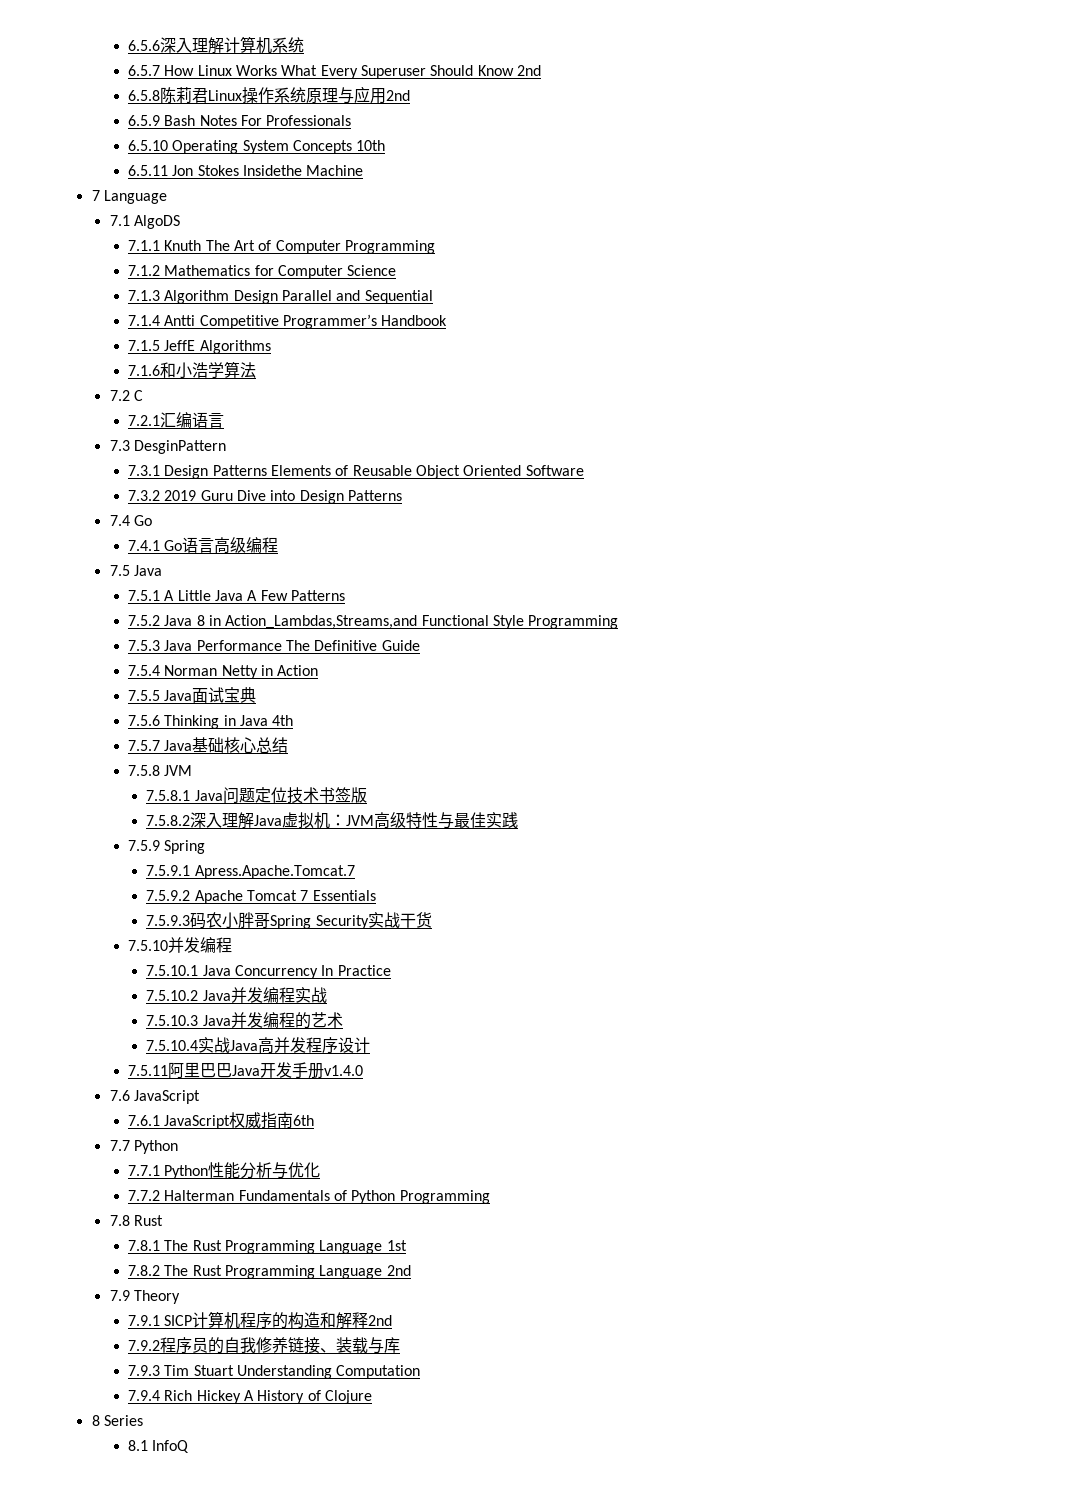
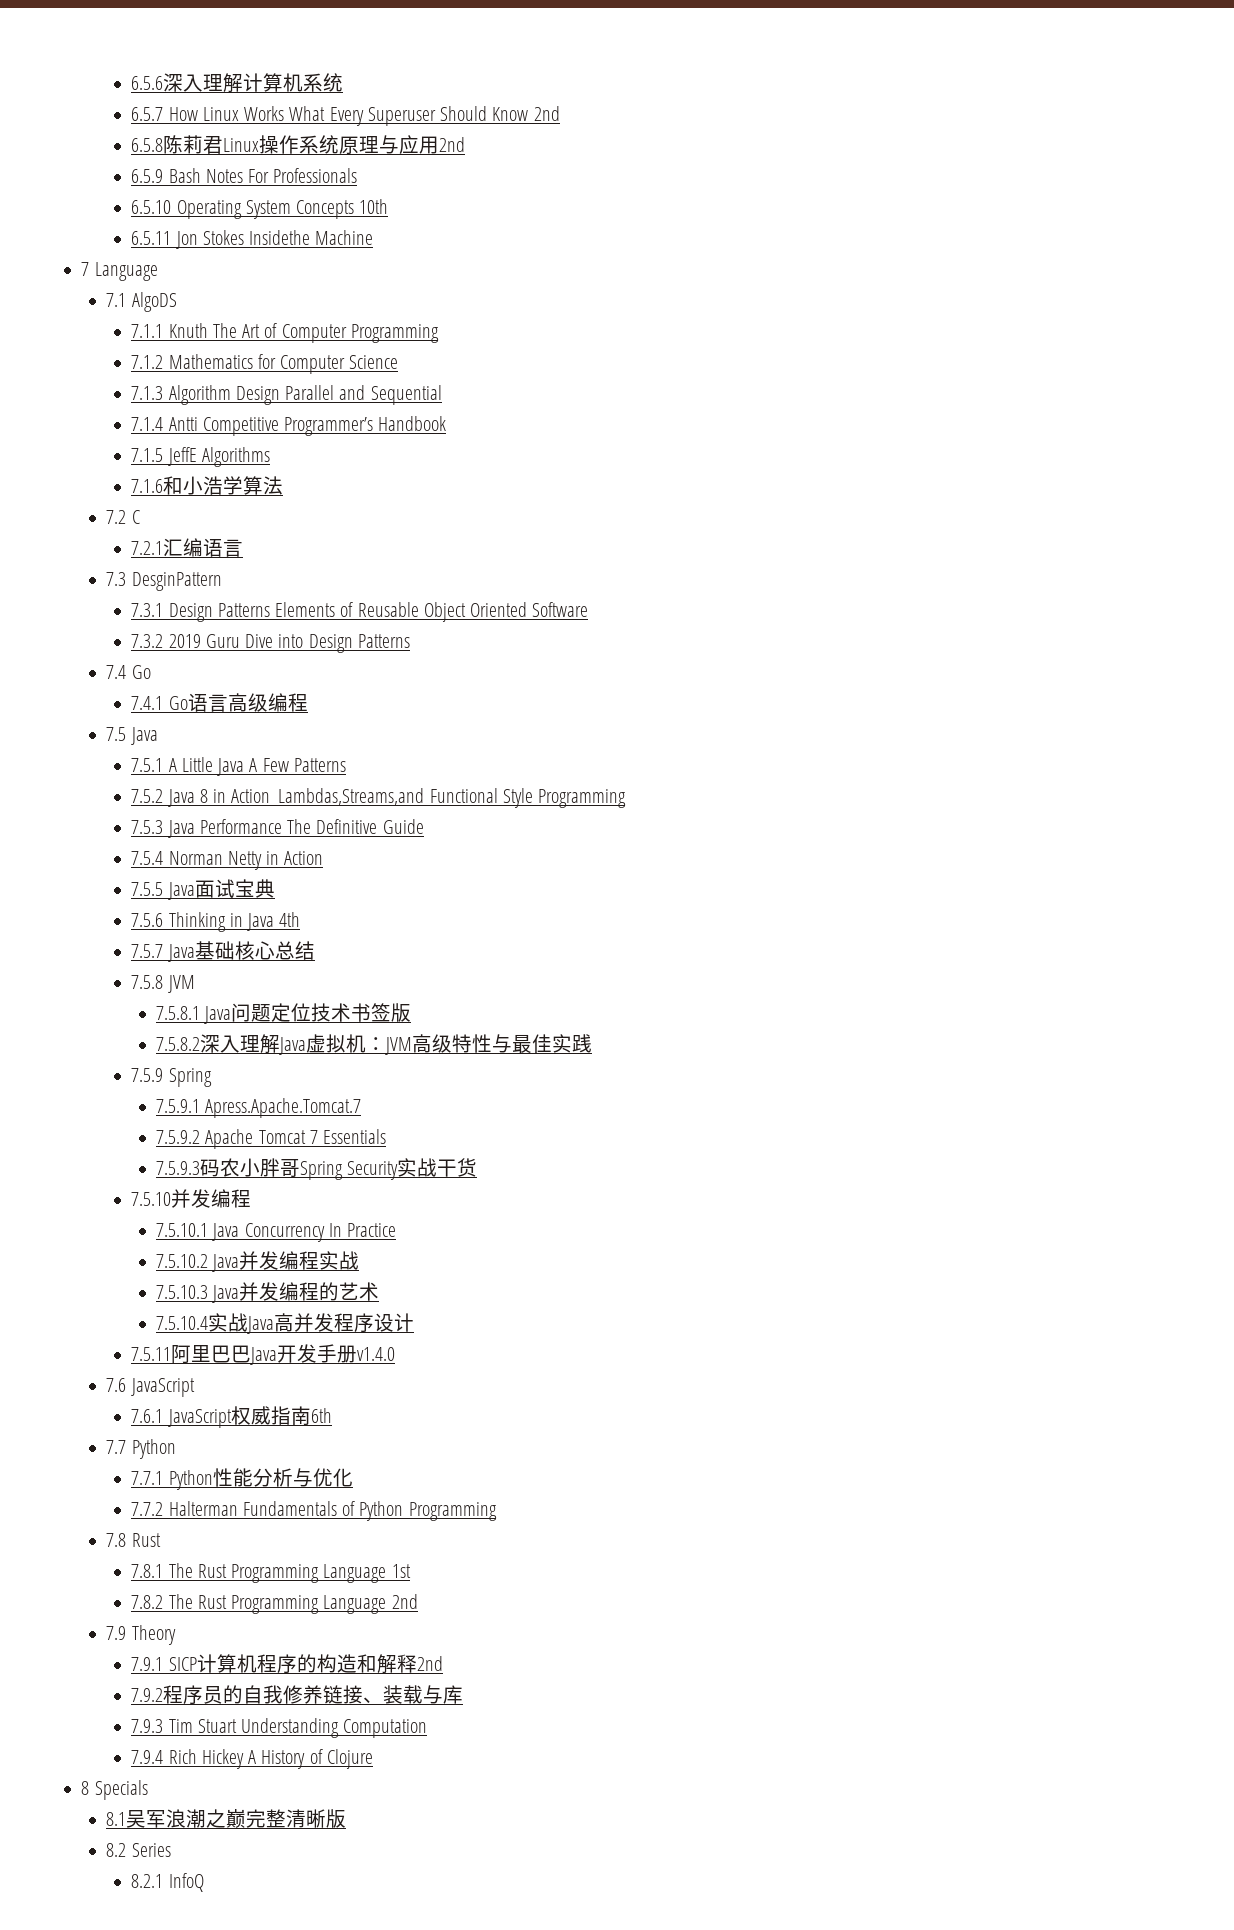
- 8 Series
+ 8 Specials
+ 8.1吴军浪潮之巅完整清晰版
+ 8.2 Series
- 8.1 InfoQ
+ 8.2.1 InfoQ

